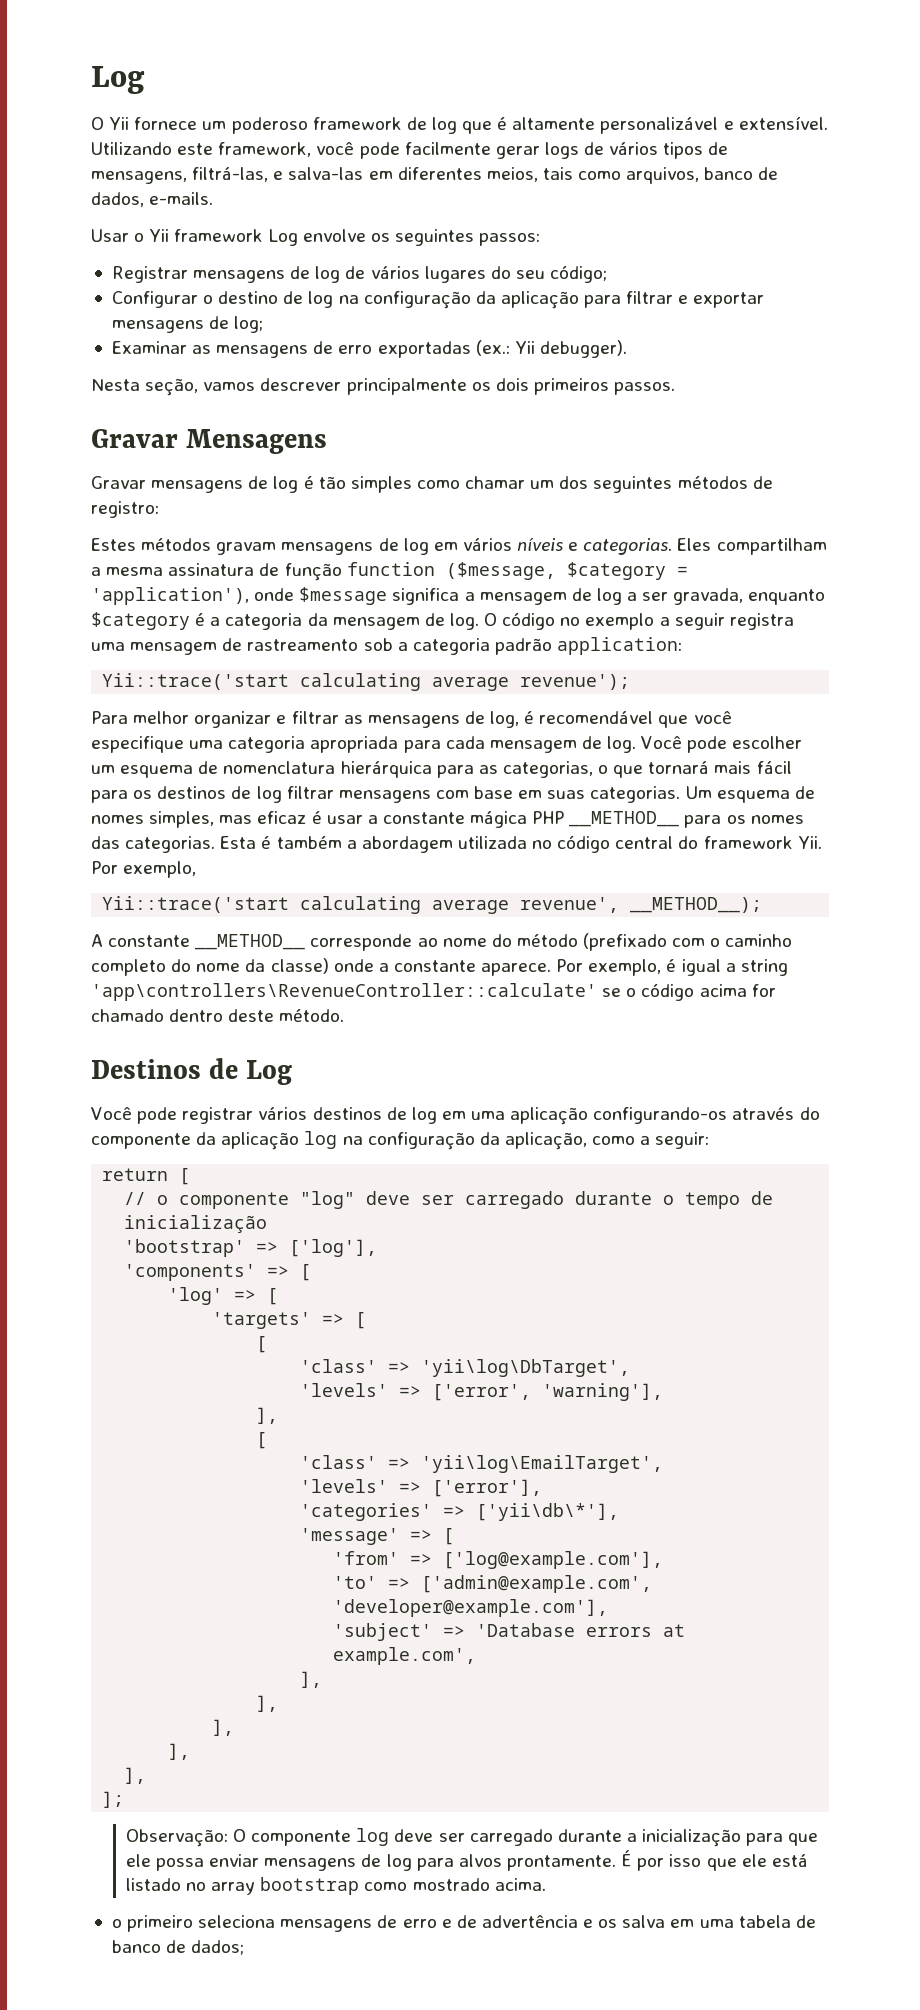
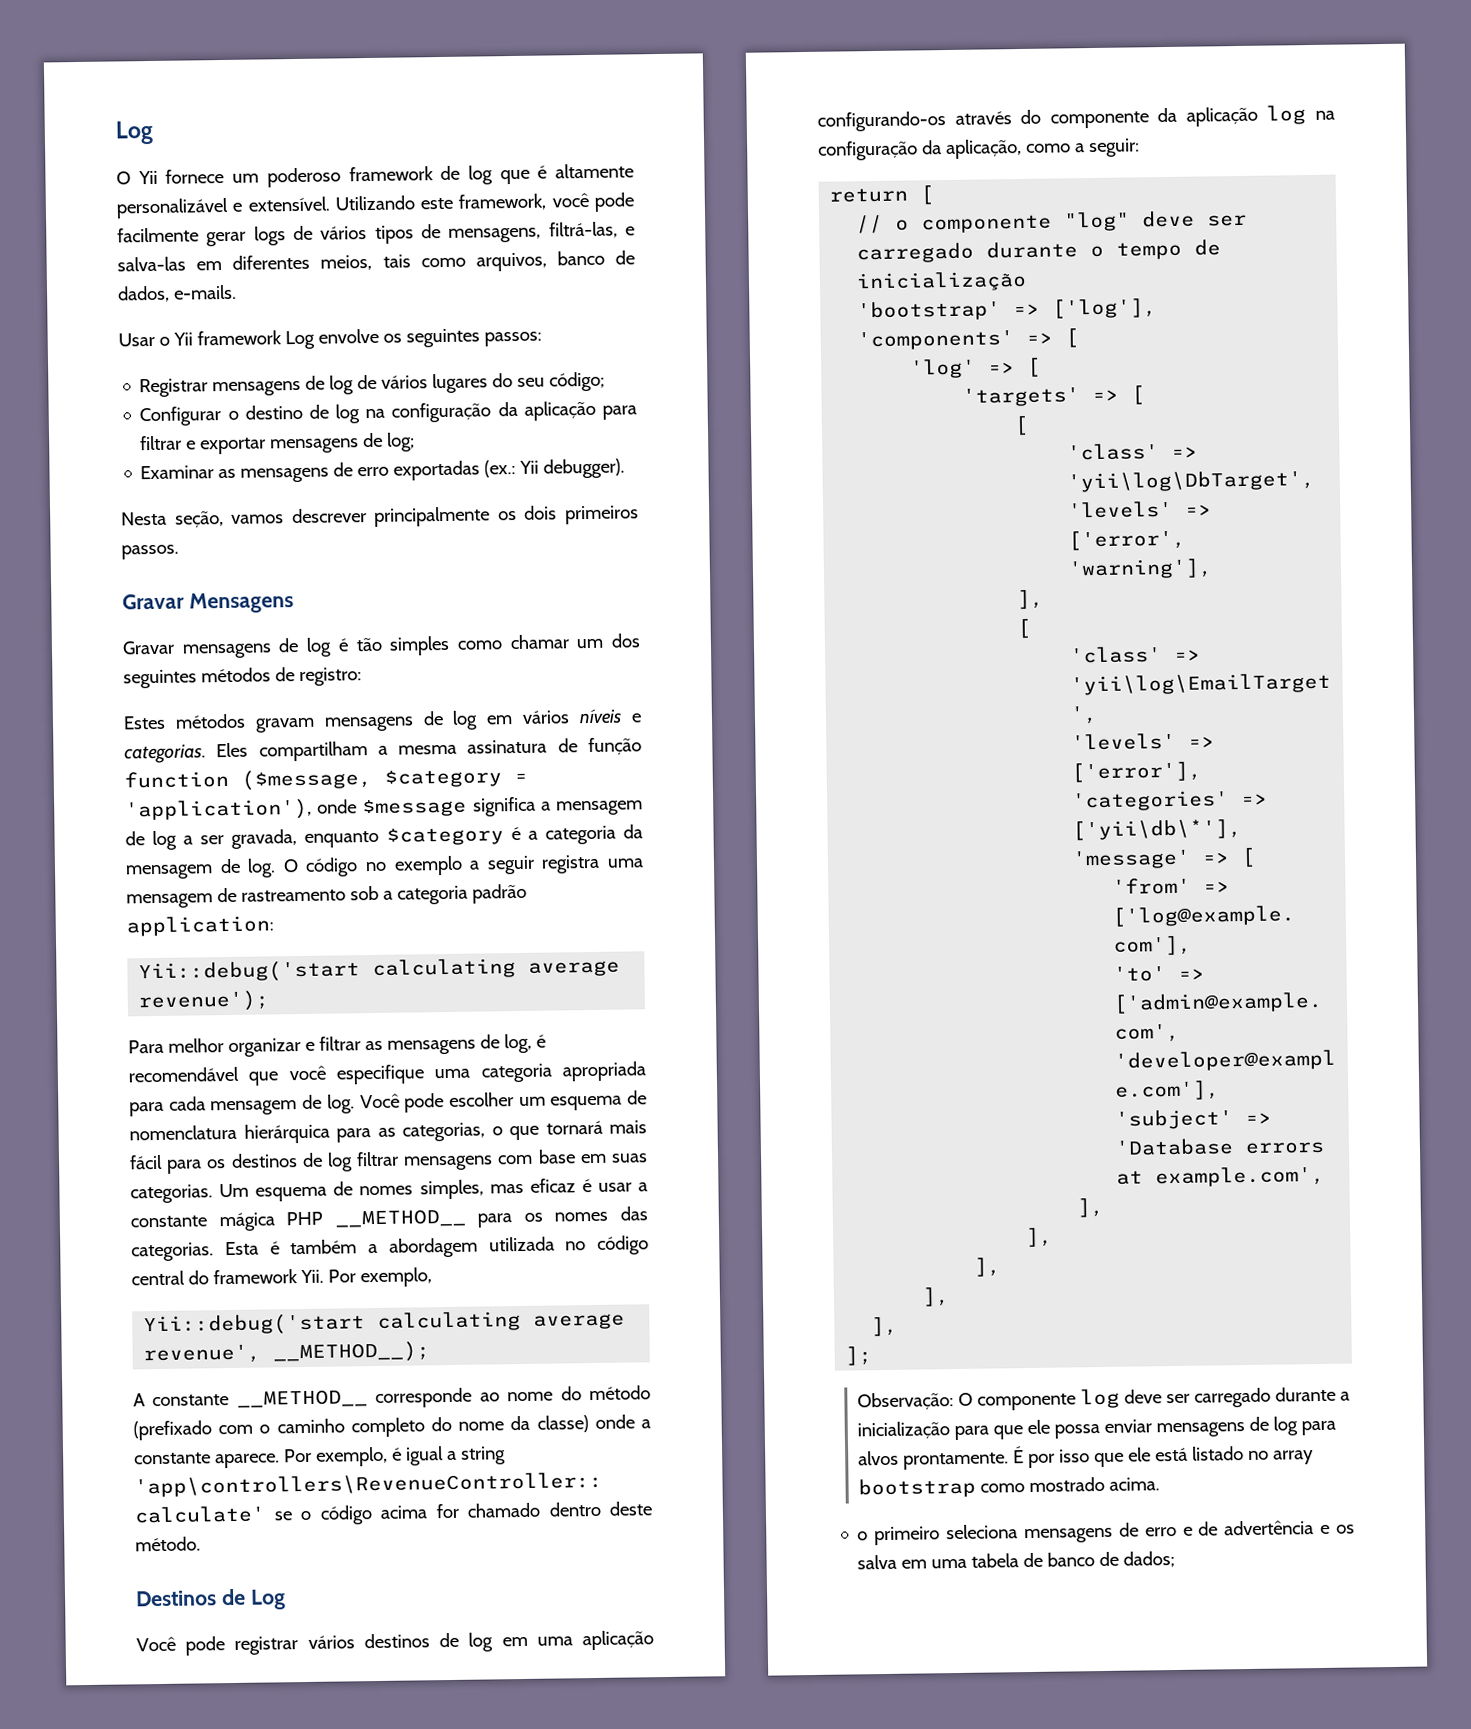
- Yii::trace('start calculating average revenue');
+ Yii::debug('start calculating average revenue');
- Yii::trace('start calculating average revenue', __METHOD__);
+ Yii::debug('start calculating average revenue', __METHOD__);

